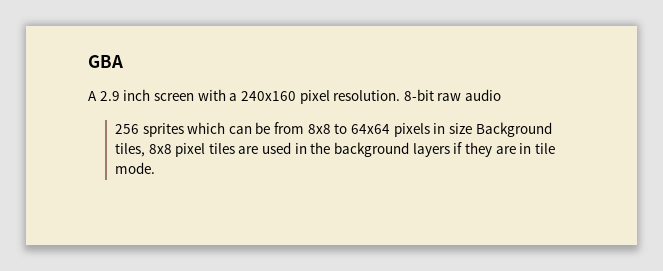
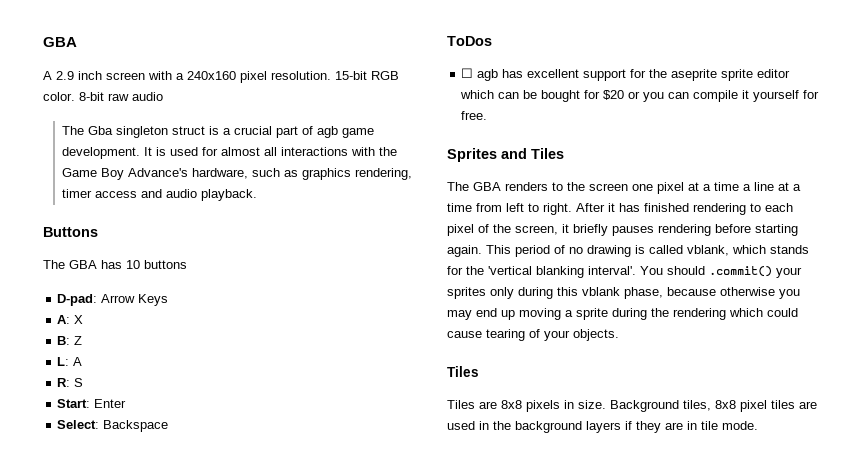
+ 15-bit RGB color.
- 256 sprites which can be from 8x8 to 64x64 pixels in size Background tiles, 8x8 pixel tiles are used in the background layers if they are in tile mode.
+ The Gba singleton struct is a crucial part of agb game development. It is used for almost all interactions with the Game Boy Advance's hardware, such as graphics rendering, timer access and audio playback.
+ Buttons
+ The GBA has 10 buttons
+ D-pad: Arrow Keys
+ A: X
+ B: Z
+ L: A
+ R: S
+ Start: Enter
+ Select: Backspace
+ ToDos
+ ☐ agb has excellent support for the aseprite sprite editor which can be bought for $20 or you can compile it yourself for free.
+ Sprites and Tiles
+ The GBA renders to the screen one pixel at a time a line at a time from left to right. After it has finished rendering to each pixel of the screen, it briefly pauses rendering before starting again. This period of no drawing is called vblank, which stands for the 'vertical blanking interval'. You should .commit() your sprites only during this vblank phase, because otherwise you may end up moving a sprite during the rendering which could cause tearing of your objects.
+ Tiles
+ Tiles are 8x8 pixels in size. Background tiles, 8x8 pixel tiles are used in the background layers if they are in tile mode.

